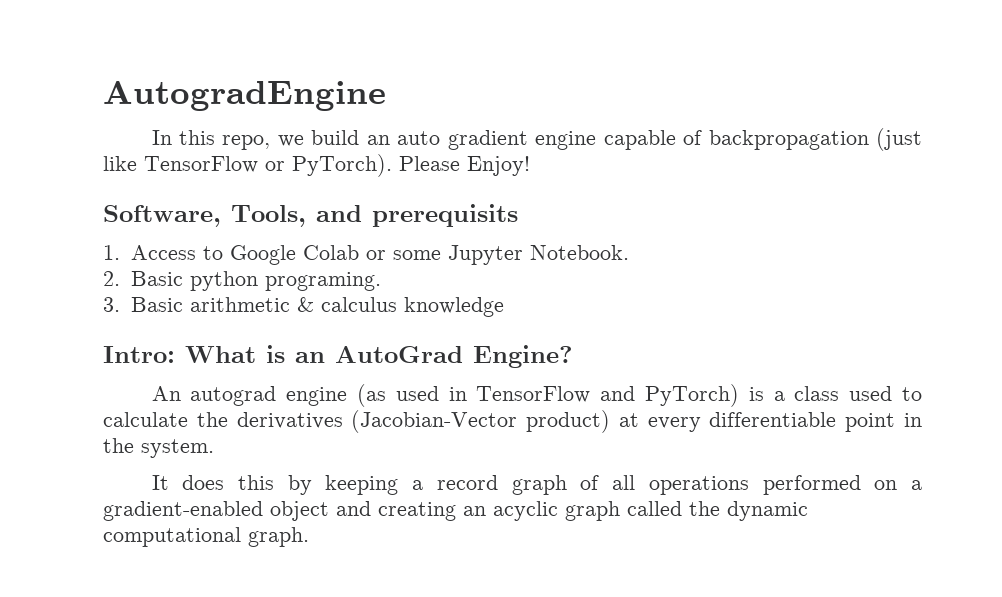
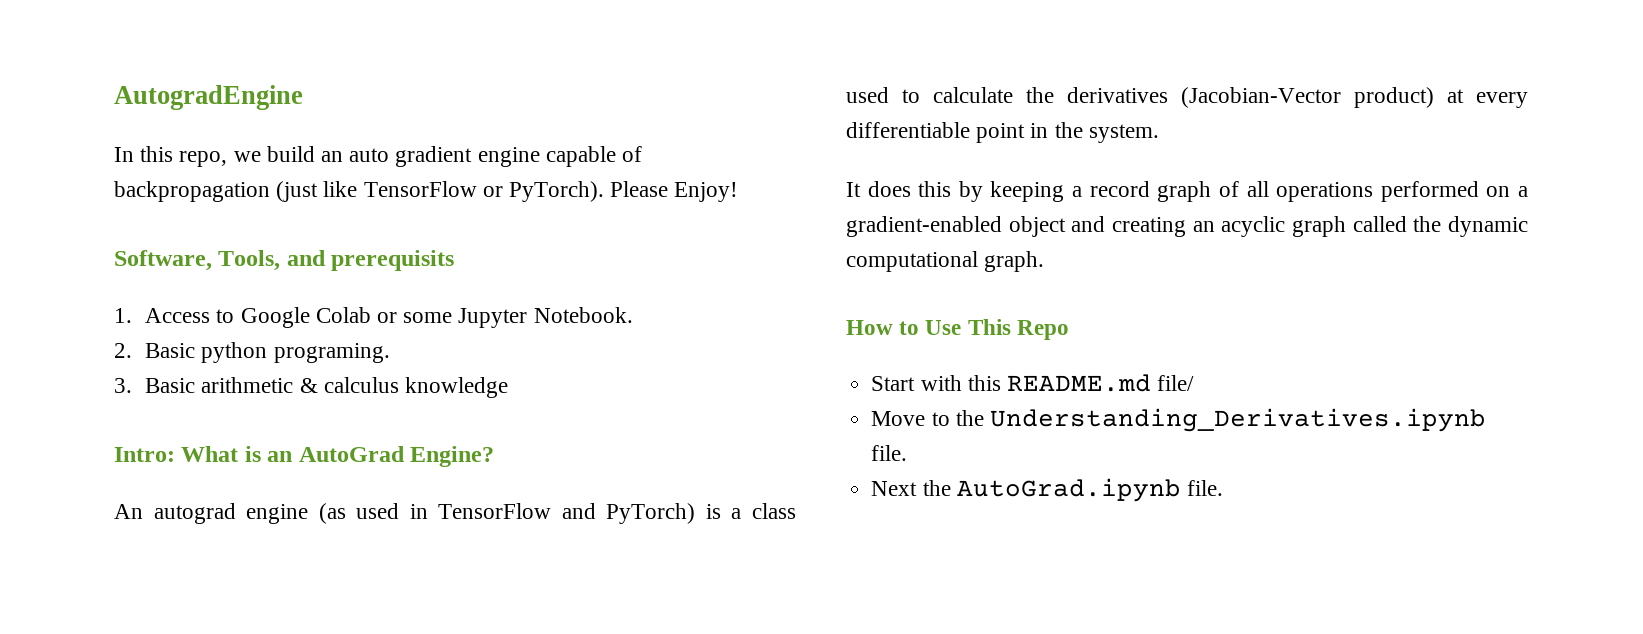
+ How to Use This Repo
+ Start with this README.md file/
+ Move to the Understanding_Derivatives.ipynb file.
+ Next the AutoGrad.ipynb file.

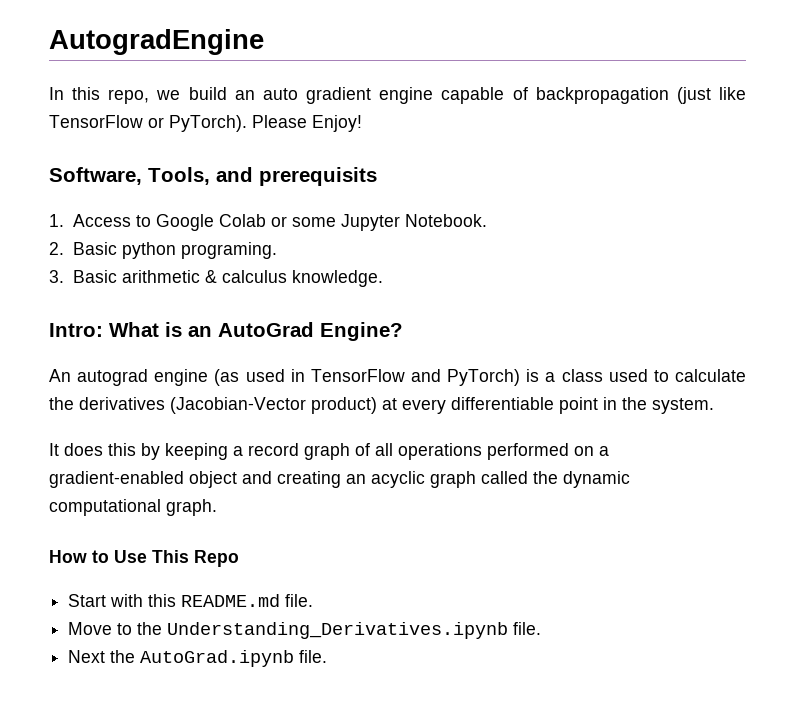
- 3. Basic arithmetic & calculus knowledge
+ 3. Basic arithmetic & calculus knowledge.
- Start with this README.md file/
+ Start with this README.md file.

